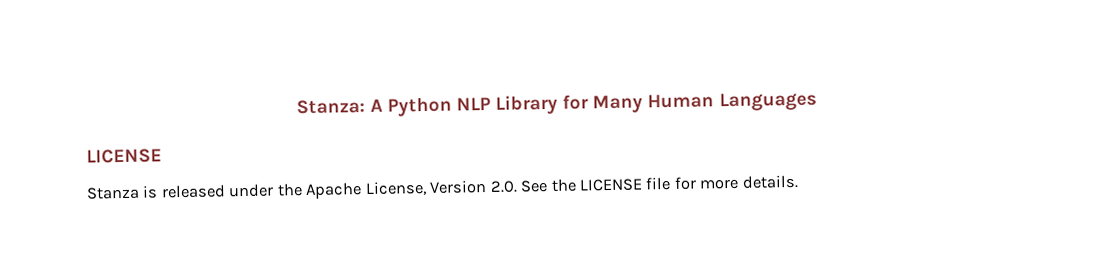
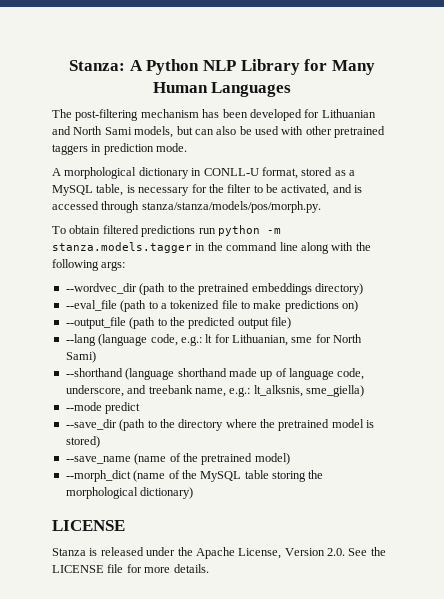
+ The post-filtering mechanism has been developed for Lithuanian and North Sami models, but can also be used with other pretrained taggers in prediction mode.
+ A morphological dictionary in CONLL-U format, stored as a MySQL table, is necessary for the filter to be activated, and is accessed through stanza/stanza/models/pos/morph.py.
+ To obtain filtered predictions run python -m stanza.models.tagger in the command line along with the following args:
+ --wordvec_dir (path to the pretrained embeddings directory)
+ --eval_file (path to a tokenized file to make predictions on)
+ --output_file (path to the predicted output file)
+ --lang (language code, e.g.: lt for Lithuanian, sme for North Sami)
+ --shorthand (language shorthand made up of language code, underscore, and treebank name, e.g.: lt_alksnis, sme_giella)
+ --mode predict
+ --save_dir (path to the directory where the pretrained model is stored)
+ --save_name (name of the pretrained model)
+ --morph_dict (name of the MySQL table storing the morphological dictionary)

